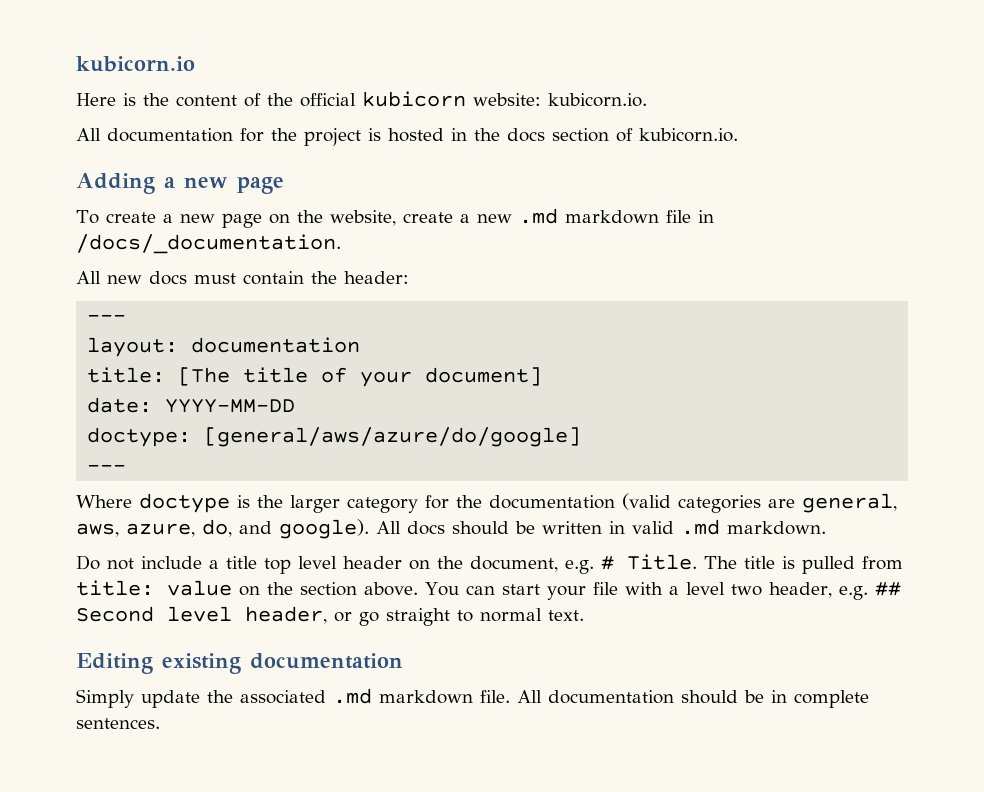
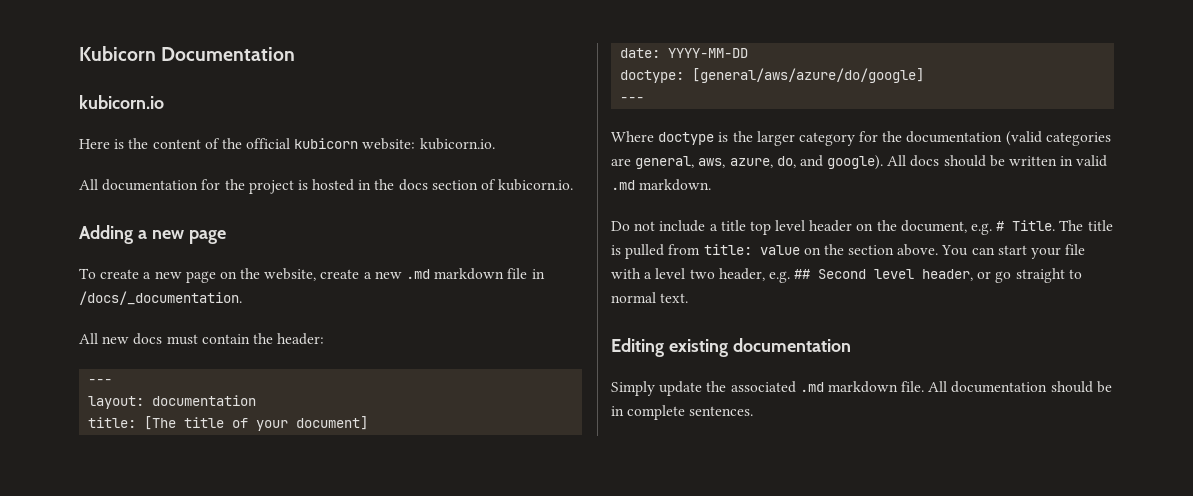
+ Kubicorn Documentation

